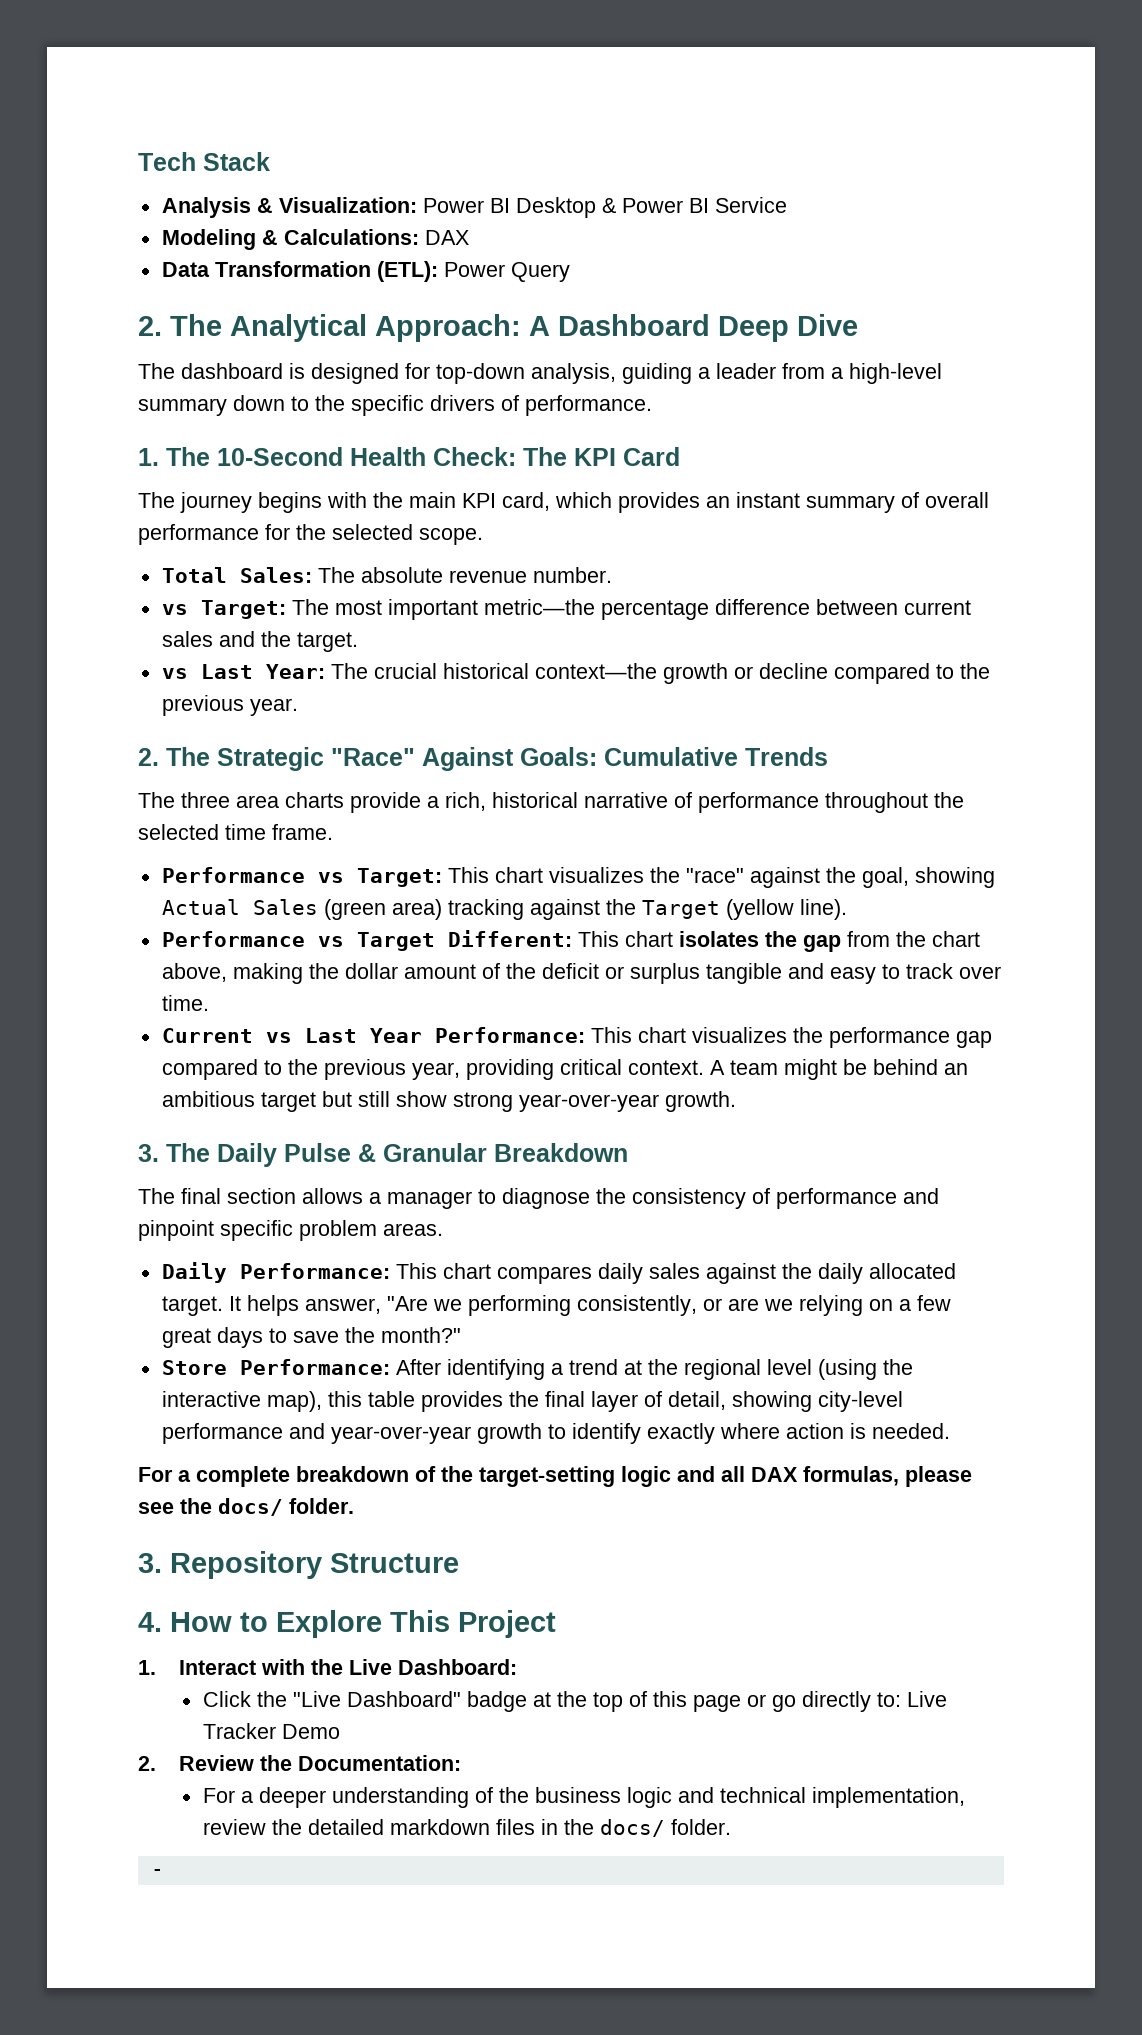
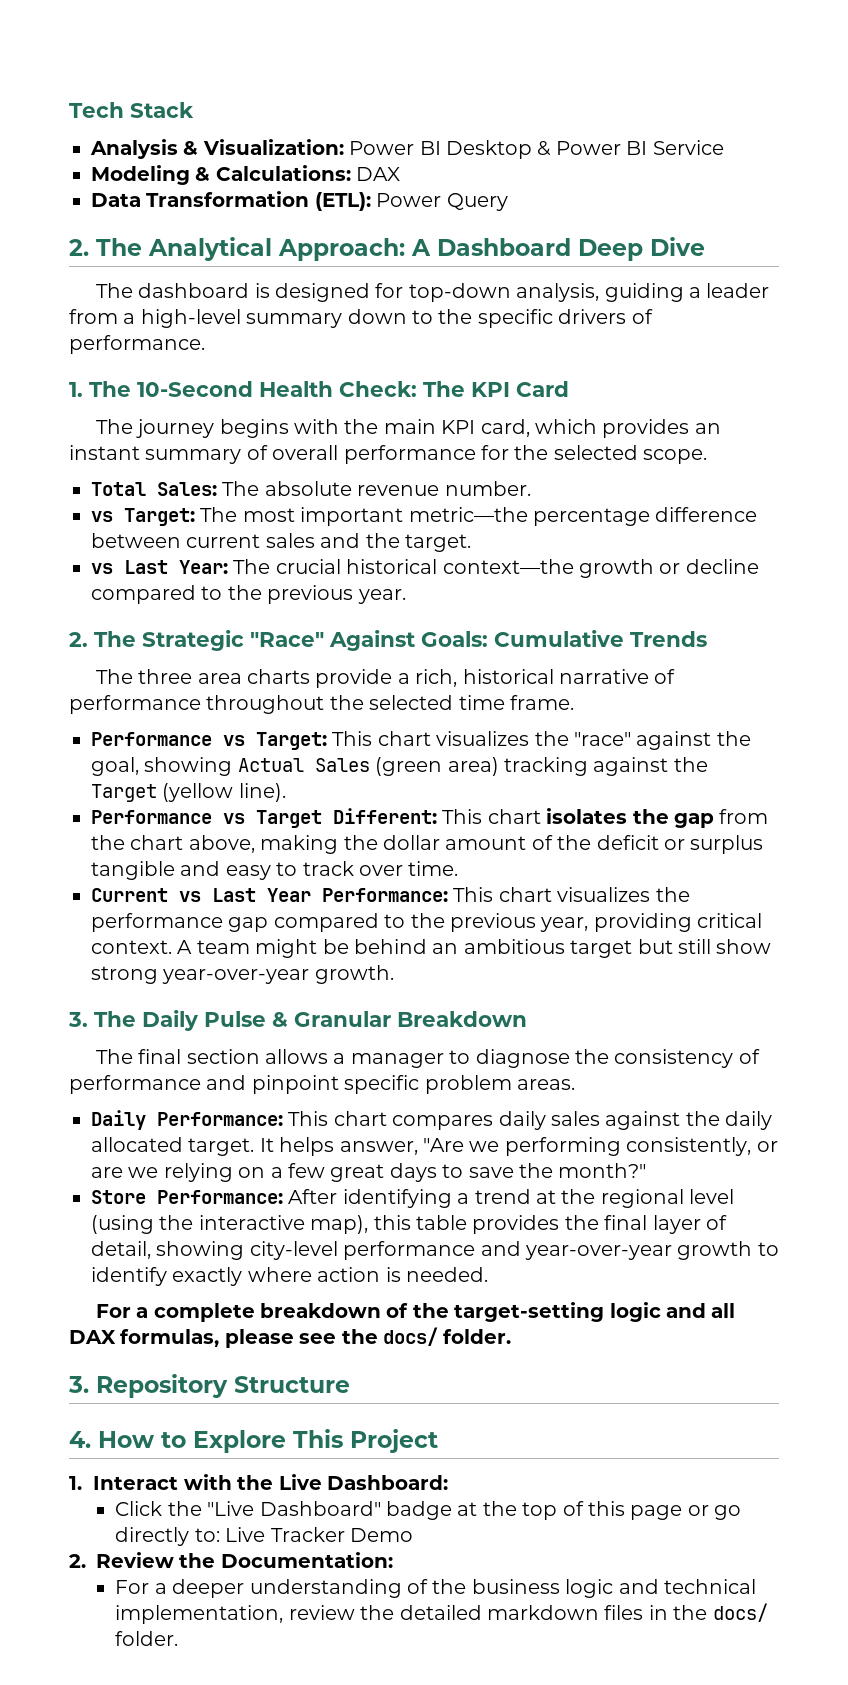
- -

